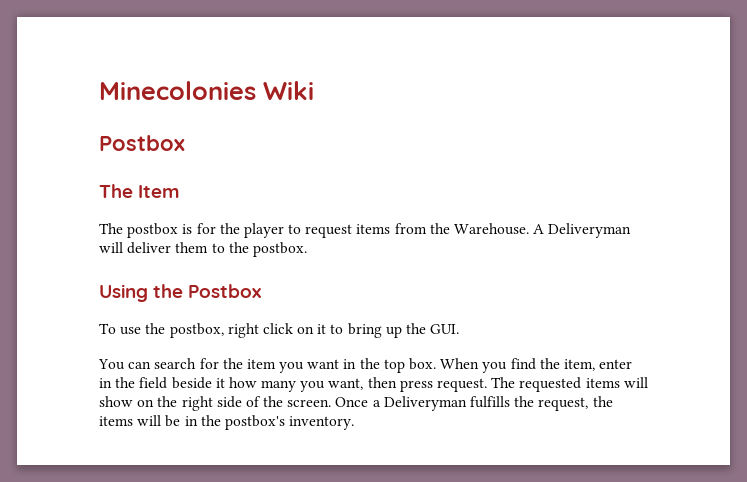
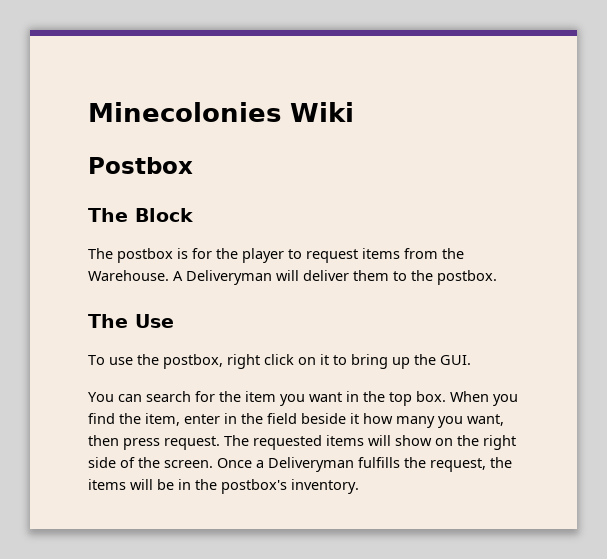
- The Item
+ The Block
- Using the Postbox
+ The Use

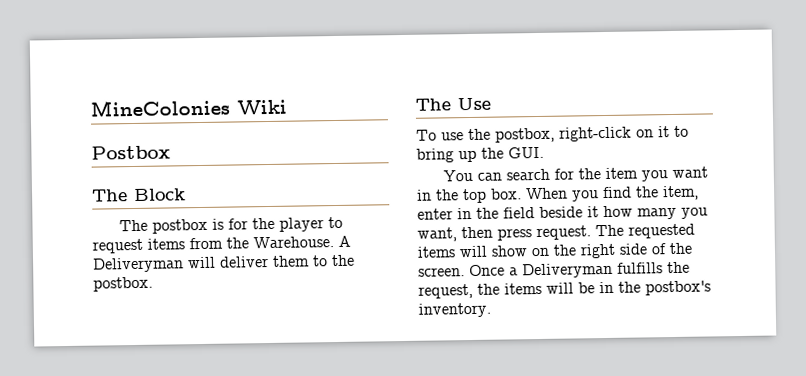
- Minecolonies Wiki
+ MineColonies Wiki
- To use the postbox, right click on it to bring up the GUI.
+ To use the postbox, right-click on it to bring up the GUI.

